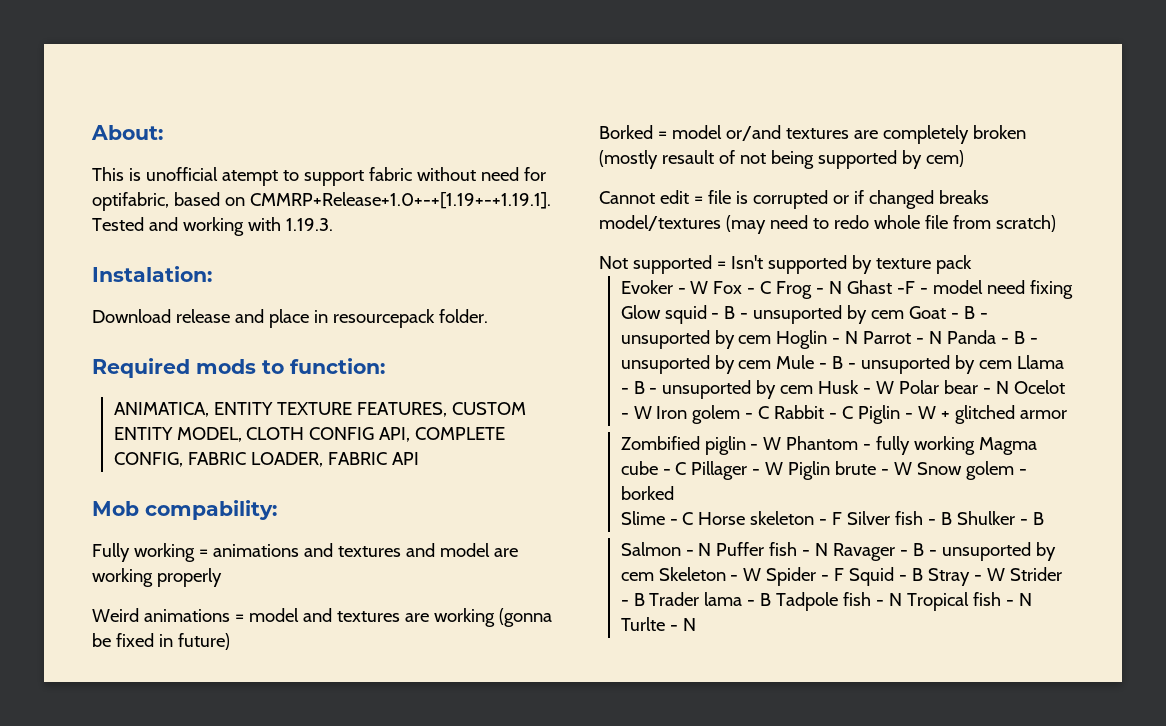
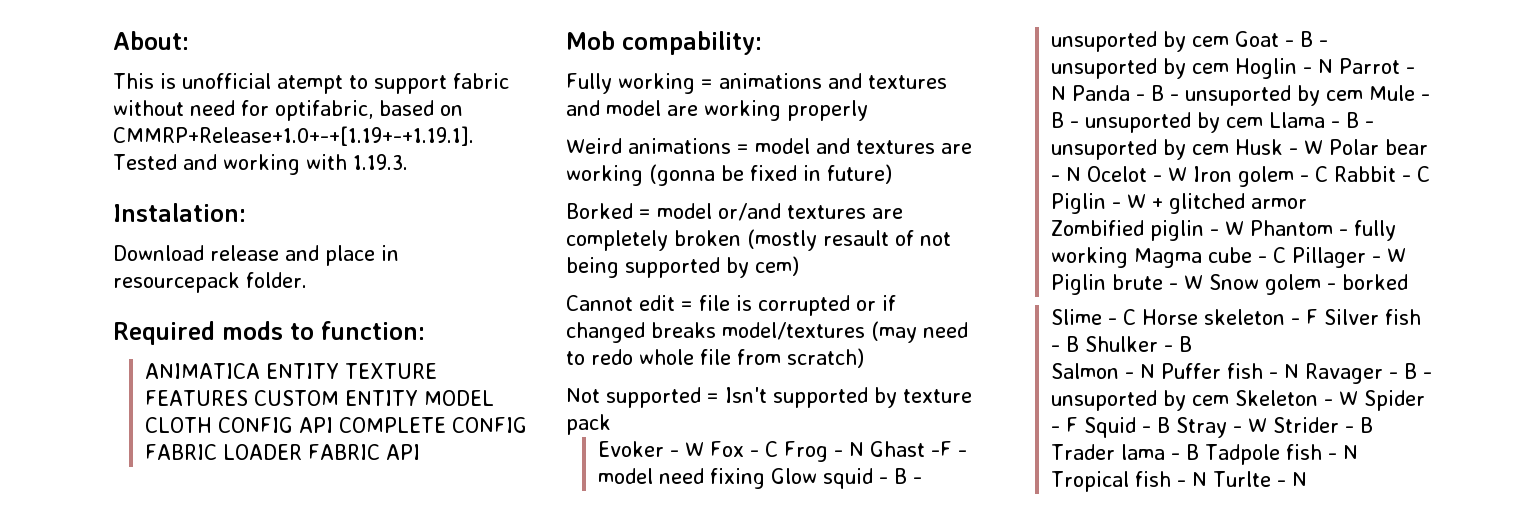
- ANIMATICA, ENTITY TEXTURE FEATURES, CUSTOM ENTITY MODEL, CLOTH CONFIG API, COMPLETE CONFIG, FABRIC LOADER, FABRIC API
+ ANIMATICA ENTITY TEXTURE FEATURES CUSTOM ENTITY MODEL CLOTH CONFIG API COMPLETE CONFIG FABRIC LOADER FABRIC API

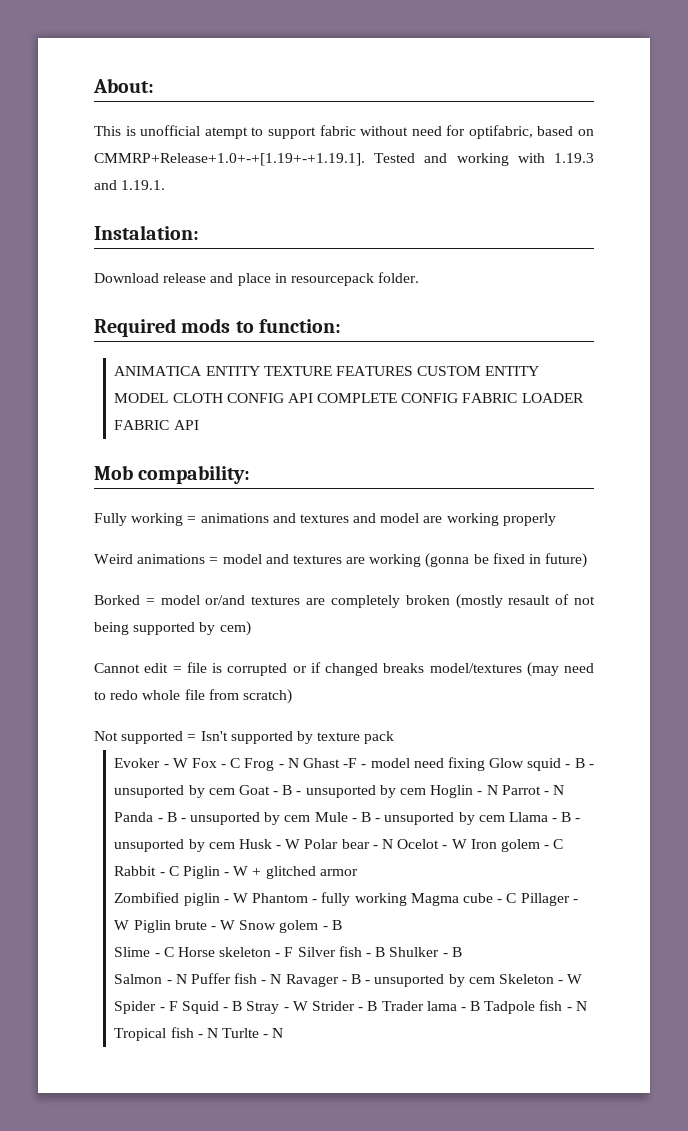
- This is unofficial atempt to support fabric without need for optifabric, based on CMMRP+Release+1.0+-+[1.19+-+1.19.1]. Tested and working with 1.19.3.
+ This is unofficial atempt to support fabric without need for optifabric, based on CMMRP+Release+1.0+-+[1.19+-+1.19.1]. Tested and working with 1.19.3 and 1.19.1.
- Zombified piglin - W Phantom - fully working Magma cube - C Pillager - W Piglin brute - W Snow golem - borked
+ Zombified piglin - W Phantom - fully working Magma cube - C Pillager - W Piglin brute - W Snow golem - B

